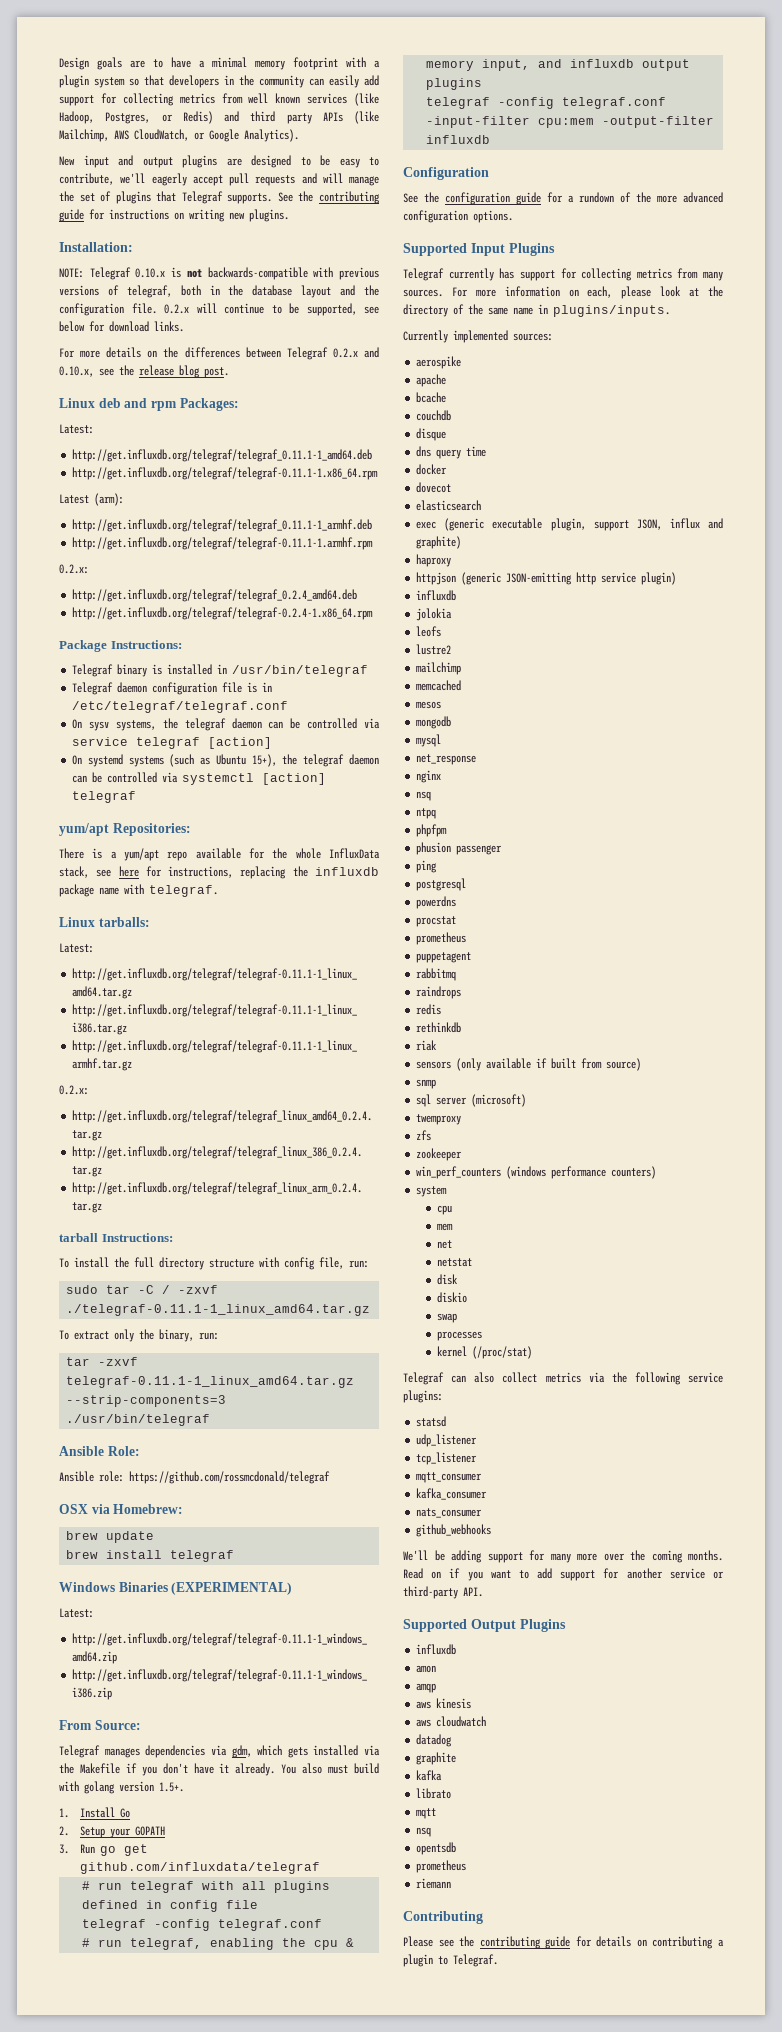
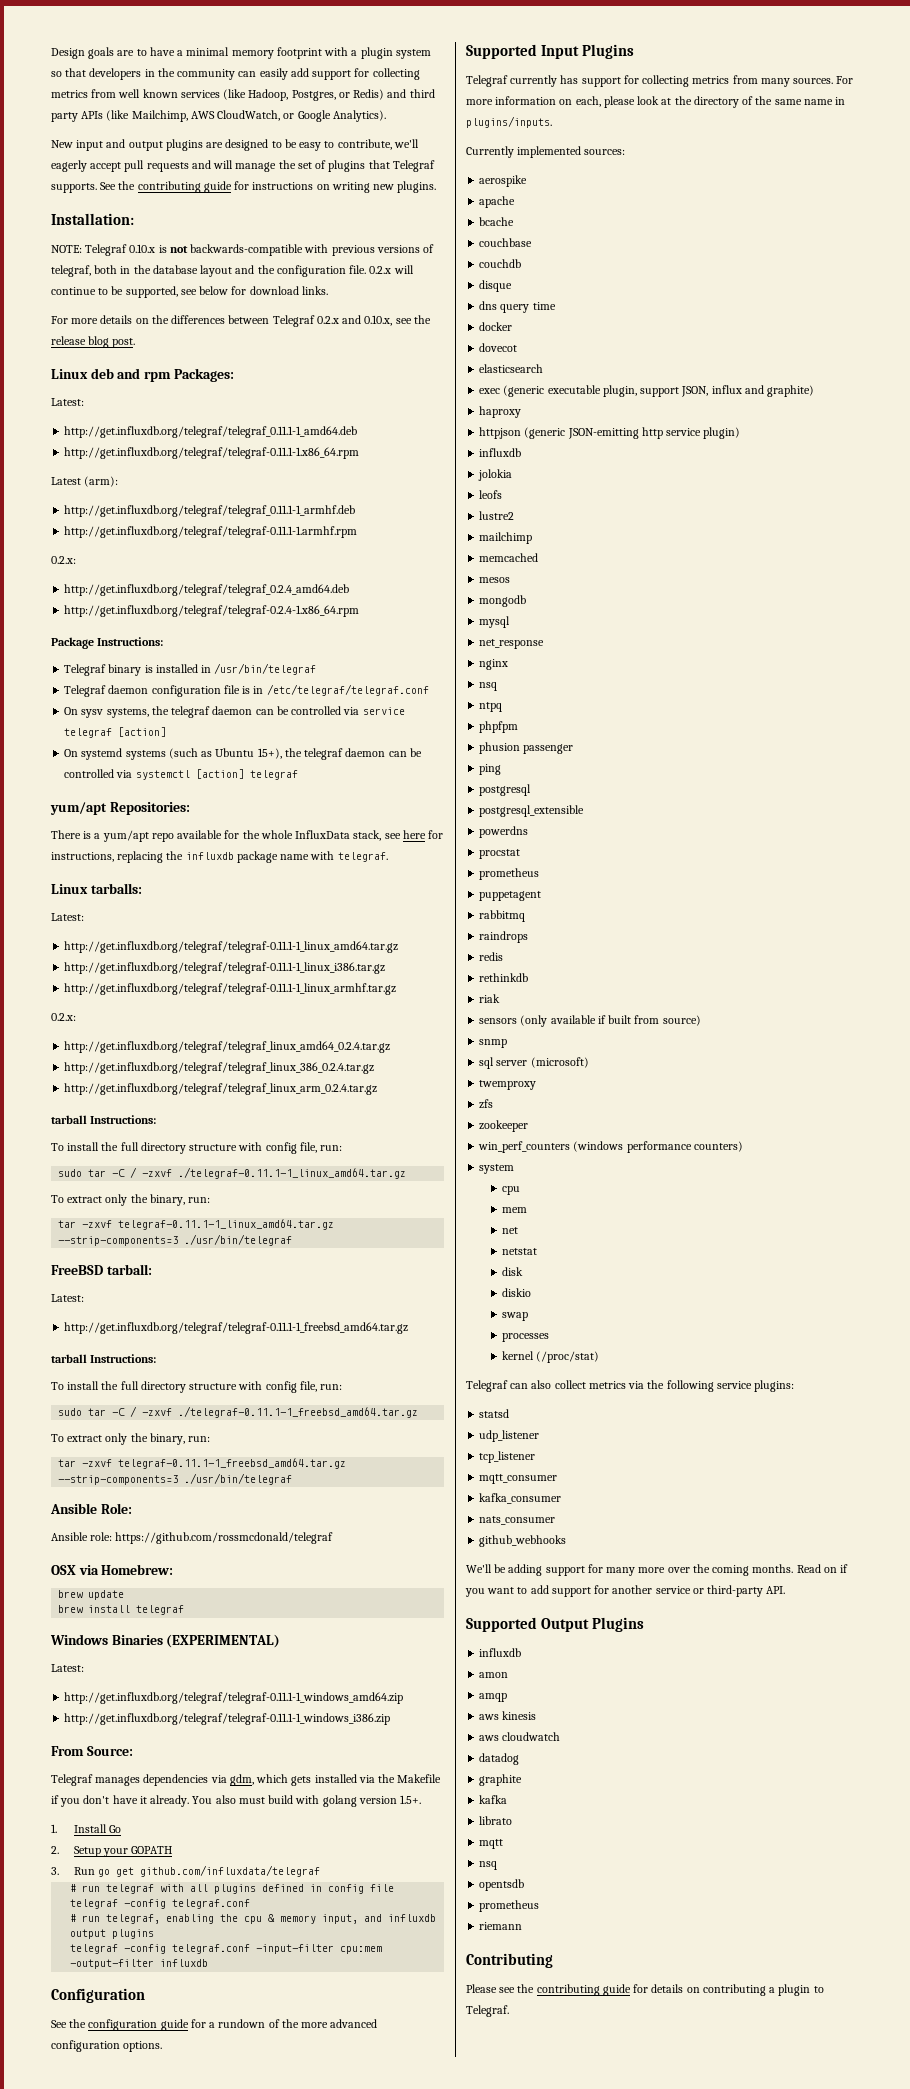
+ FreeBSD tarball:
+ Latest:
+ http://get.influxdb.org/telegraf/telegraf-0.11.1-1_freebsd_amd64.tar.gz
+ tarball Instructions:
+ To install the full directory structure with config file, run:
+ sudo tar -C / -zxvf ./telegraf-0.11.1-1_freebsd_amd64.tar.gz
+ To extract only the binary, run:
+ tar -zxvf telegraf-0.11.1-1_freebsd_amd64.tar.gz --strip-components=3 ./usr/bin/telegraf
+ couchbase
+ postgresql_extensible

